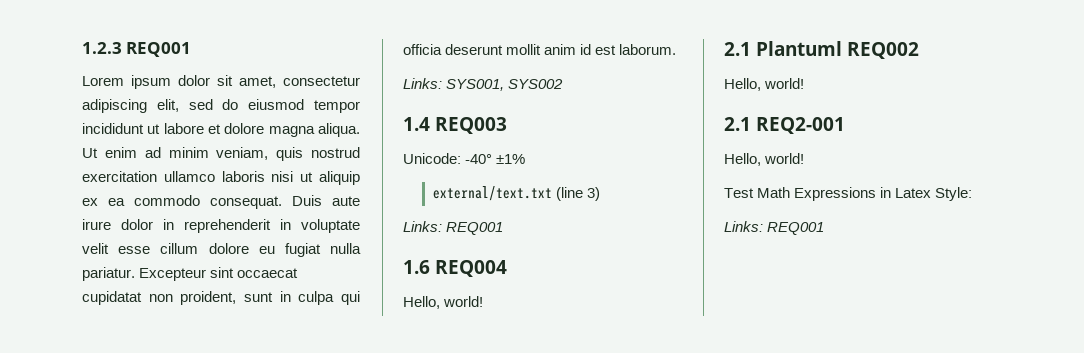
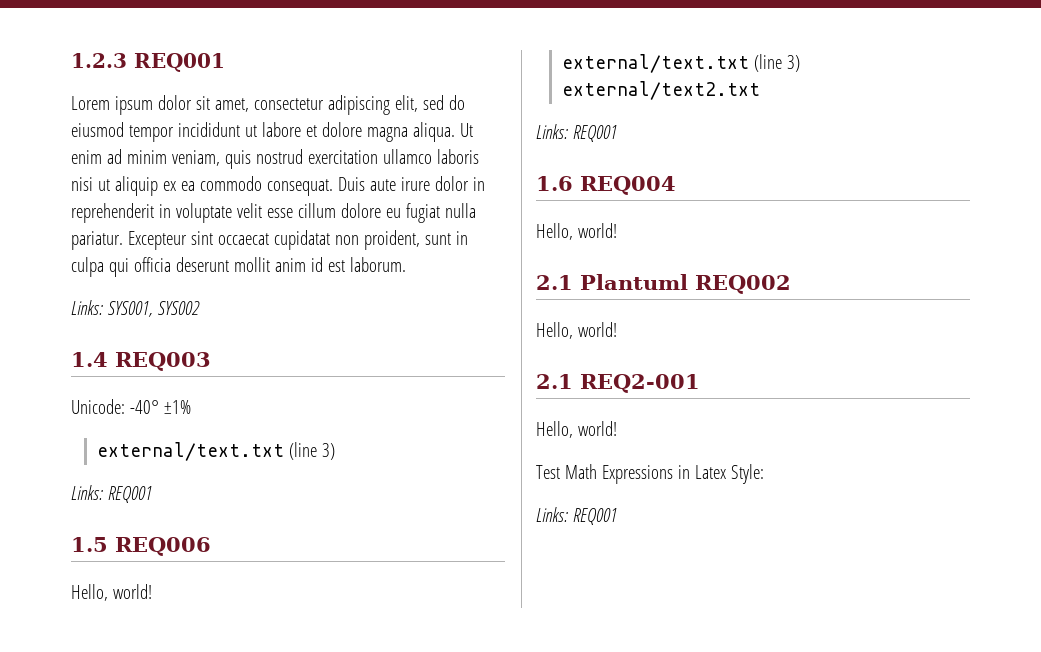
+ 1.5 REQ006
+ Hello, world!
+ external/text.txt (line 3) external/text2.txt
+ Links: REQ001

